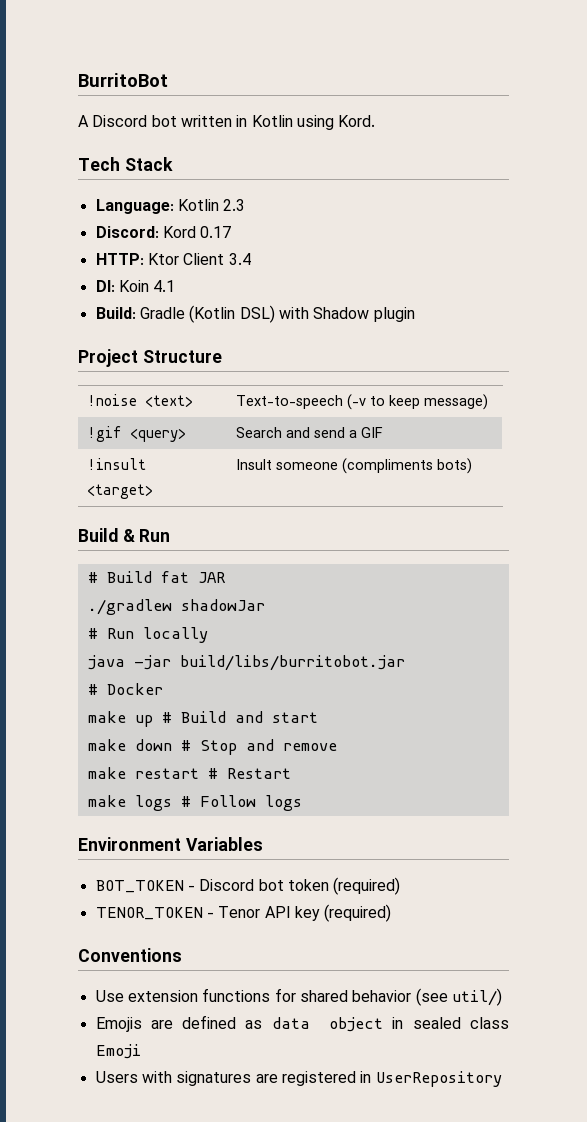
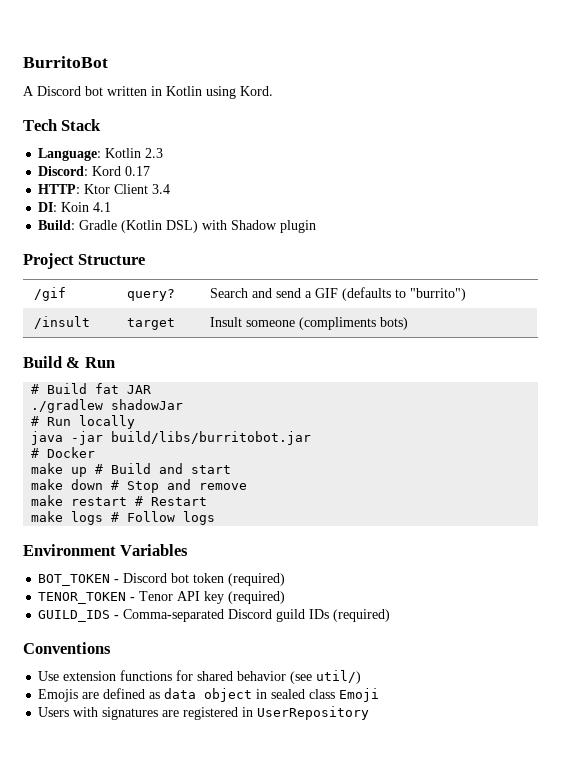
- !noise <text> | Text-to-speech (-v to keep message)
- !gif <query> | Search and send a GIF
- !insult <target> | Insult someone (compliments bots)
+ /gif | query? | Search and send a GIF (defaults to "burrito")
+ /insult | target | Insult someone (compliments bots)
+ GUILD_IDS - Comma-separated Discord guild IDs (required)

